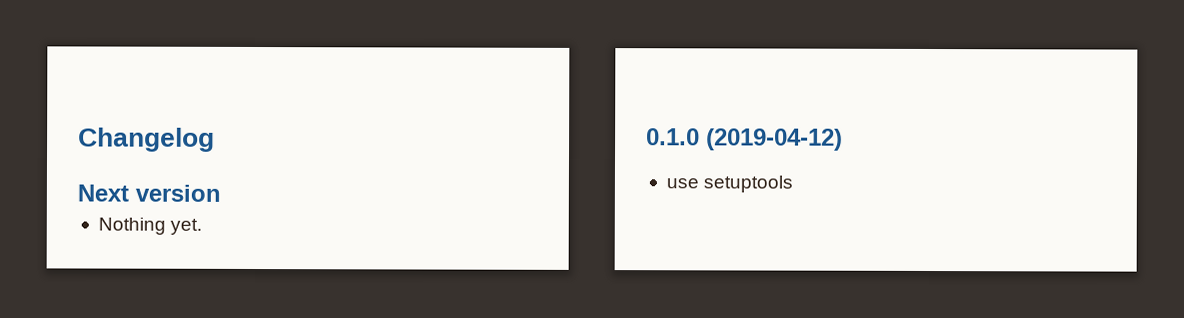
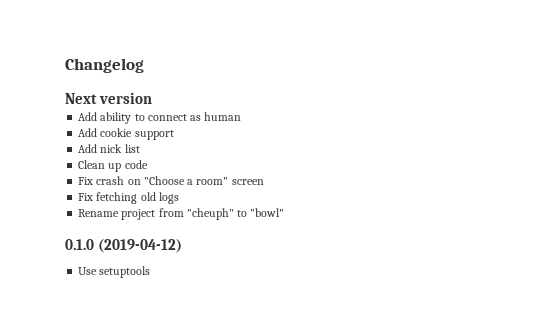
- Nothing yet.
+ Add ability to connect as human
+ Add cookie support
+ Add nick list
+ Clean up code
+ Fix crash on "Choose a room" screen
+ Fix fetching old logs
+ Rename project from "cheuph" to "bowl"
- use setuptools
+ Use setuptools

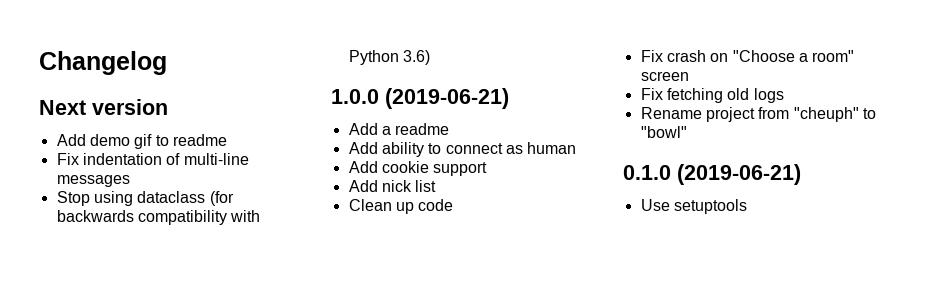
+ Add demo gif to readme
+ Fix indentation of multi-line messages
+ Stop using dataclass (for backwards compatibility with Python 3.6)
+ 1.0.0 (2019-06-21)
+ Add a readme
- 0.1.0 (2019-04-12)
+ 0.1.0 (2019-06-21)

